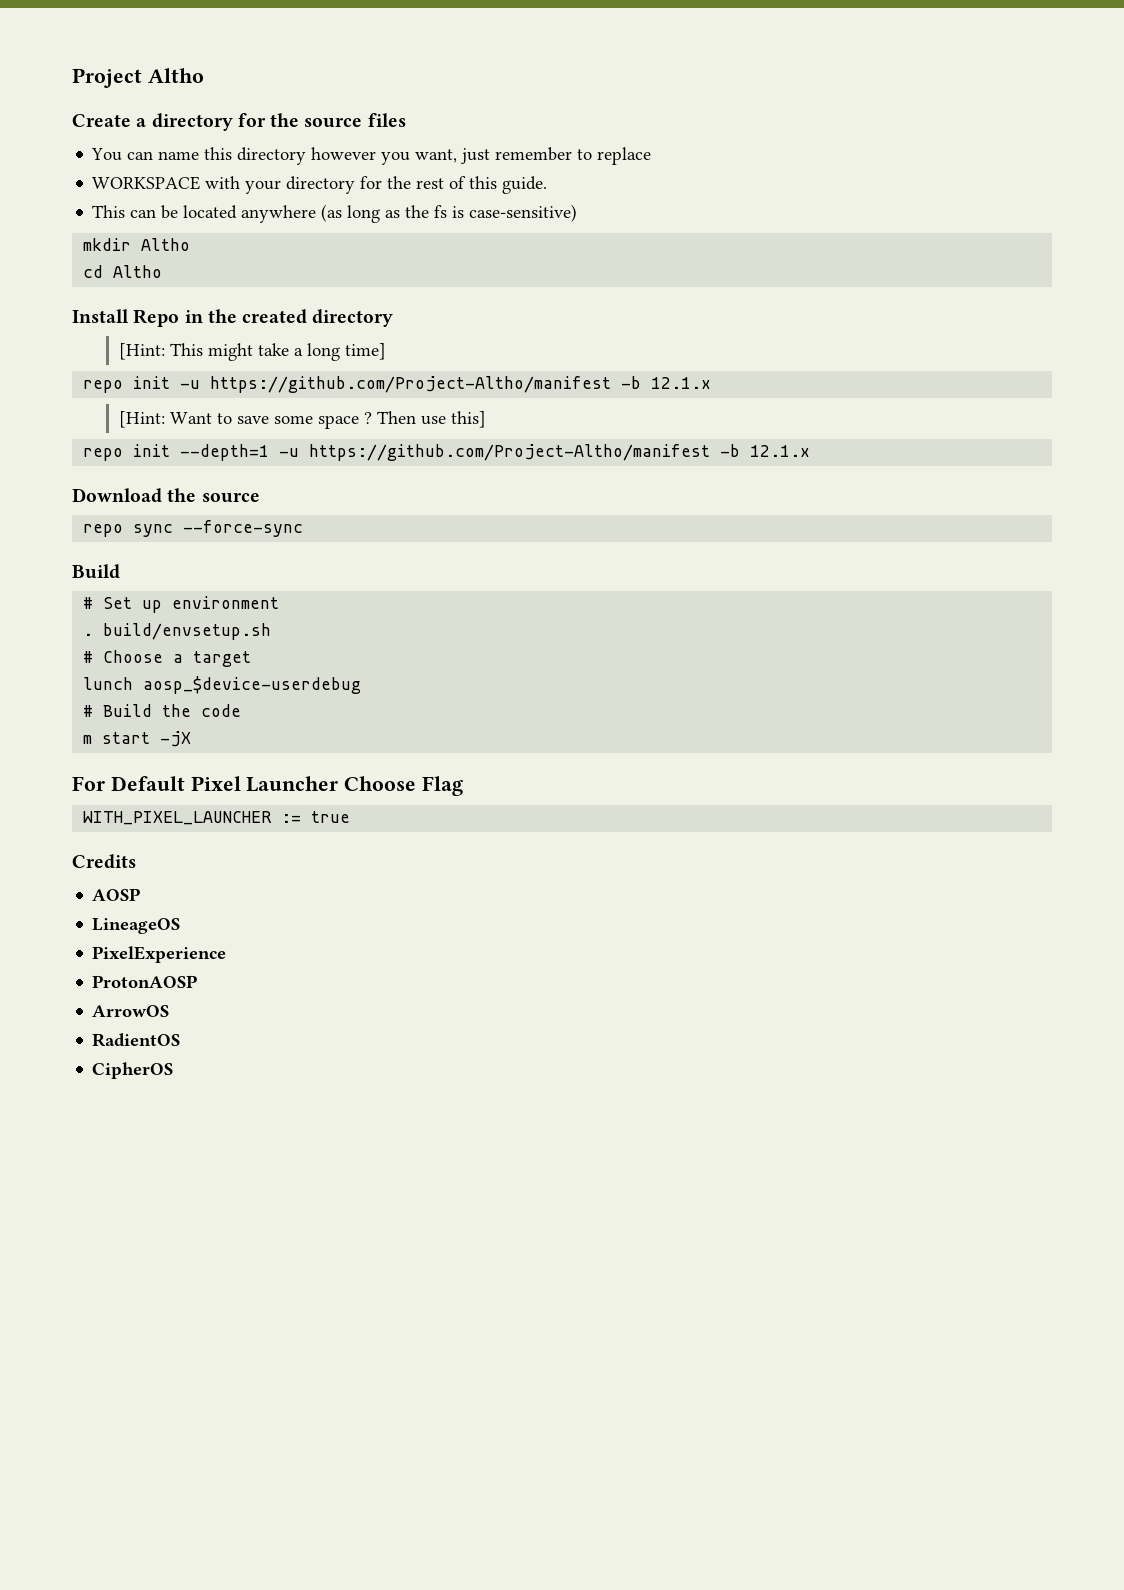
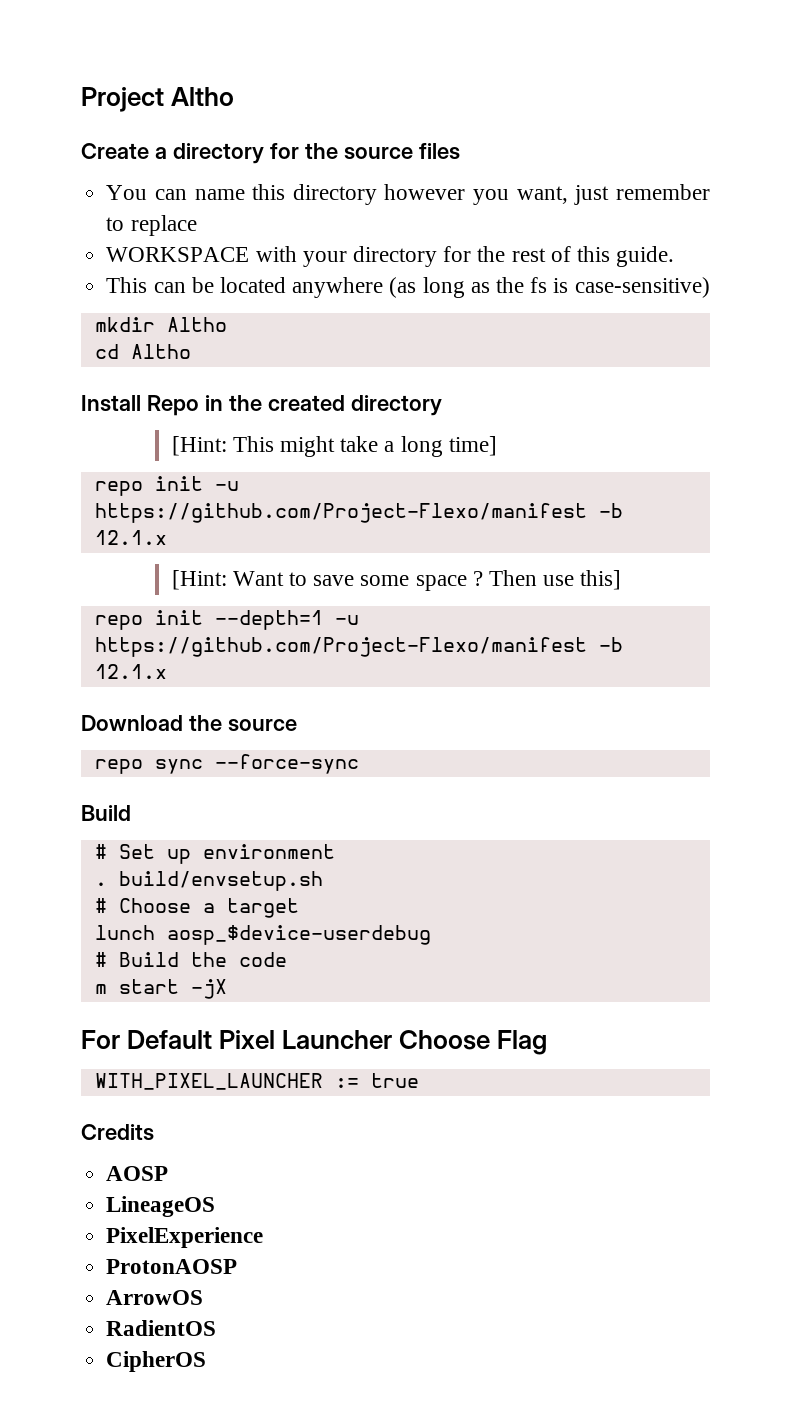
- repo init -u https://github.com/Project-Altho/manifest -b 12.1.x
+ repo init -u https://github.com/Project-Flexo/manifest -b 12.1.x
- repo init --depth=1 -u https://github.com/Project-Altho/manifest -b 12.1.x
+ repo init --depth=1 -u https://github.com/Project-Flexo/manifest -b 12.1.x

